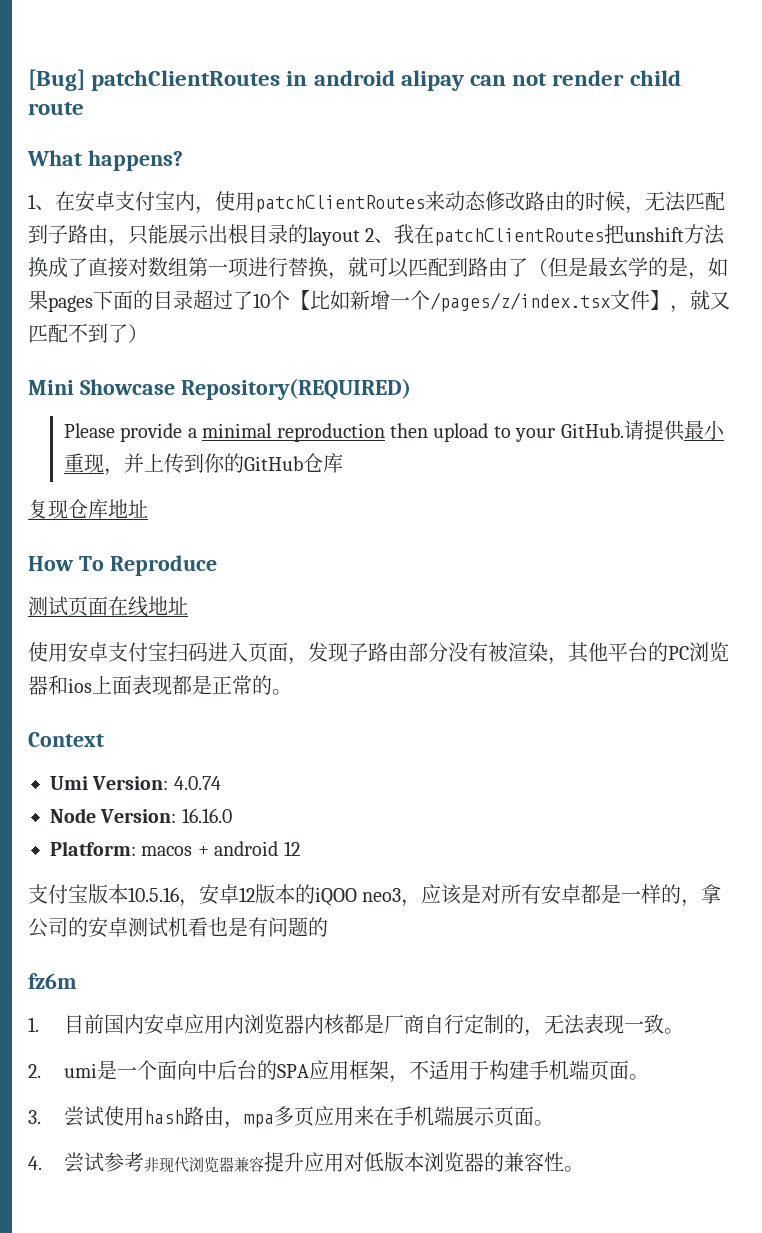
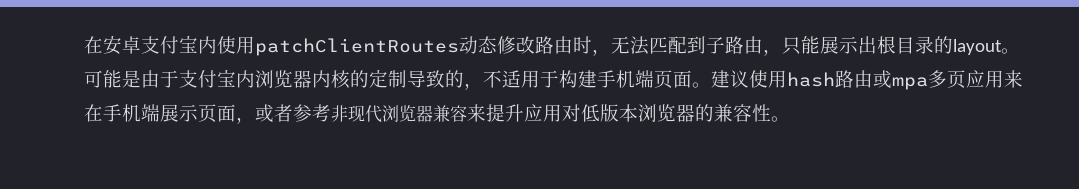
- [Bug] patchClientRoutes in android alipay can not render child route
- What happens?
- 1、在安卓支付宝内，使用patchClientRoutes来动态修改路由的时候，无法匹配到子路由，只能展示出根目录的layout 2、我在patchClientRoutes把unshift方法换成了直接对数组第一项进行替换，就可以匹配到路由了（但是最玄学的是，如果pages下面的目录超过了10个【比如新增一个/pages/z/index.tsx文件】，就又匹配不到了）
- Mini Showcase Repository(REQUIRED)
- Please provide a minimal reproduction then upload to your GitHub.请提供最小重现，并上传到你的GitHub仓库
- 复现仓库地址
- How To Reproduce
- 测试页面在线地址
- 使用安卓支付宝扫码进入页面，发现子路由部分没有被渲染，其他平台的PC浏览器和ios上面表现都是正常的。
- Context
- Umi Version: 4.0.74
- Node Version: 16.16.0
- Platform: macos + android 12
- 支付宝版本10.5.16，安卓12版本的iQOO neo3，应该是对所有安卓都是一样的，拿公司的安卓测试机看也是有问题的
- fz6m
- 1.目前国内安卓应用内浏览器内核都是厂商自行定制的，无法表现一致。
- 2. umi是一个面向中后台的SPA应用框架，不适用于构建手机端页面。
- 3.尝试使用hash路由，mpa多页应用来在手机端展示页面。
- 4.尝试参考非现代浏览器兼容提升应用对低版本浏览器的兼容性。
+ 在安卓支付宝内使用patchClientRoutes动态修改路由时，无法匹配到子路由，只能展示出根目录的layout。可能是由于支付宝内浏览器内核的定制导致的，不适用于构建手机端页面。建议使用hash路由或mpa多页应用来在手机端展示页面，或者参考非现代浏览器兼容来提升应用对低版本浏览器的兼容性。

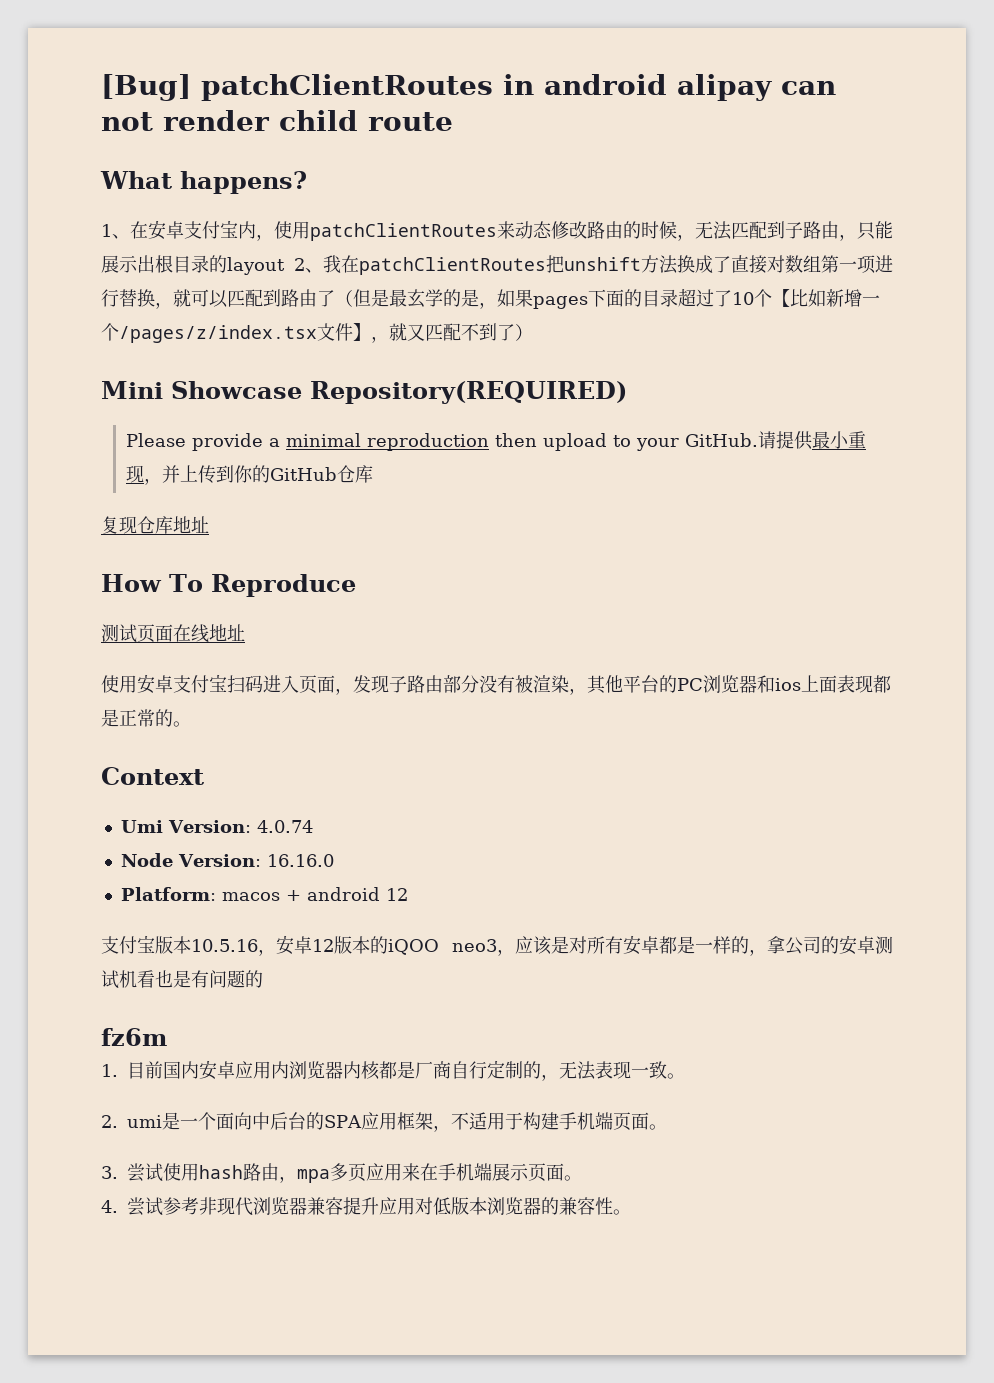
- 在安卓支付宝内使用patchClientRoutes动态修改路由时，无法匹配到子路由，只能展示出根目录的layout。可能是由于支付宝内浏览器内核的定制导致的，不适用于构建手机端页面。建议使用hash路由或mpa多页应用来在手机端展示页面，或者参考非现代浏览器兼容来提升应用对低版本浏览器的兼容性。
+ [Bug] patchClientRoutes in android alipay can not render child route
+ What happens?
+ 1、在安卓支付宝内，使用patchClientRoutes来动态修改路由的时候，无法匹配到子路由，只能展示出根目录的layout 2、我在patchClientRoutes把unshift方法换成了直接对数组第一项进行替换，就可以匹配到路由了（但是最玄学的是，如果pages下面的目录超过了10个【比如新增一个/pages/z/index.tsx文件】，就又匹配不到了）
+ Mini Showcase Repository(REQUIRED)
+ Please provide a minimal reproduction then upload to your GitHub.请提供最小重现，并上传到你的GitHub仓库
+ 复现仓库地址
+ How To Reproduce
+ 测试页面在线地址
+ 使用安卓支付宝扫码进入页面，发现子路由部分没有被渲染，其他平台的PC浏览器和ios上面表现都是正常的。
+ Context
+ Umi Version: 4.0.74
+ Node Version: 16.16.0
+ Platform: macos + android 12
+ 支付宝版本10.5.16，安卓12版本的iQOO neo3，应该是对所有安卓都是一样的，拿公司的安卓测试机看也是有问题的
+ fz6m
+ 1.目前国内安卓应用内浏览器内核都是厂商自行定制的，无法表现一致。
+ 2. umi是一个面向中后台的SPA应用框架，不适用于构建手机端页面。
+ 3.尝试使用hash路由，mpa多页应用来在手机端展示页面。
+ 4.尝试参考非现代浏览器兼容提升应用对低版本浏览器的兼容性。

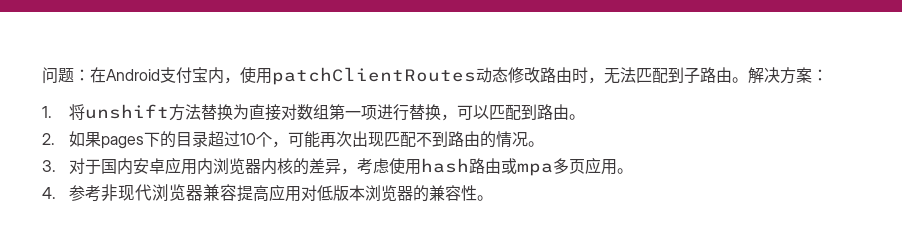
- [Bug] patchClientRoutes in android alipay can not render child route
- What happens?
- 1、在安卓支付宝内，使用patchClientRoutes来动态修改路由的时候，无法匹配到子路由，只能展示出根目录的layout 2、我在patchClientRoutes把unshift方法换成了直接对数组第一项进行替换，就可以匹配到路由了（但是最玄学的是，如果pages下面的目录超过了10个【比如新增一个/pages/z/index.tsx文件】，就又匹配不到了）
- Mini Showcase Repository(REQUIRED)
- Please provide a minimal reproduction then upload to your GitHub.请提供最小重现，并上传到你的GitHub仓库
- 复现仓库地址
- How To Reproduce
- 测试页面在线地址
- 使用安卓支付宝扫码进入页面，发现子路由部分没有被渲染，其他平台的PC浏览器和ios上面表现都是正常的。
- Context
- Umi Version: 4.0.74
- Node Version: 16.16.0
- Platform: macos + android 12
- 支付宝版本10.5.16，安卓12版本的iQOO neo3，应该是对所有安卓都是一样的，拿公司的安卓测试机看也是有问题的
- fz6m
- 1.目前国内安卓应用内浏览器内核都是厂商自行定制的，无法表现一致。
- 2. umi是一个面向中后台的SPA应用框架，不适用于构建手机端页面。
- 3.尝试使用hash路由，mpa多页应用来在手机端展示页面。
+ 问题：在Android支付宝内，使用patchClientRoutes动态修改路由时，无法匹配到子路由。解决方案：
+ 1.将unshift方法替换为直接对数组第一项进行替换，可以匹配到路由。
+ 2.如果pages下的目录超过10个，可能再次出现匹配不到路由的情况。
+ 3.对于国内安卓应用内浏览器内核的差异，考虑使用hash路由或mpa多页应用。
- 4.尝试参考非现代浏览器兼容提升应用对低版本浏览器的兼容性。
+ 4.参考非现代浏览器兼容提高应用对低版本浏览器的兼容性。

